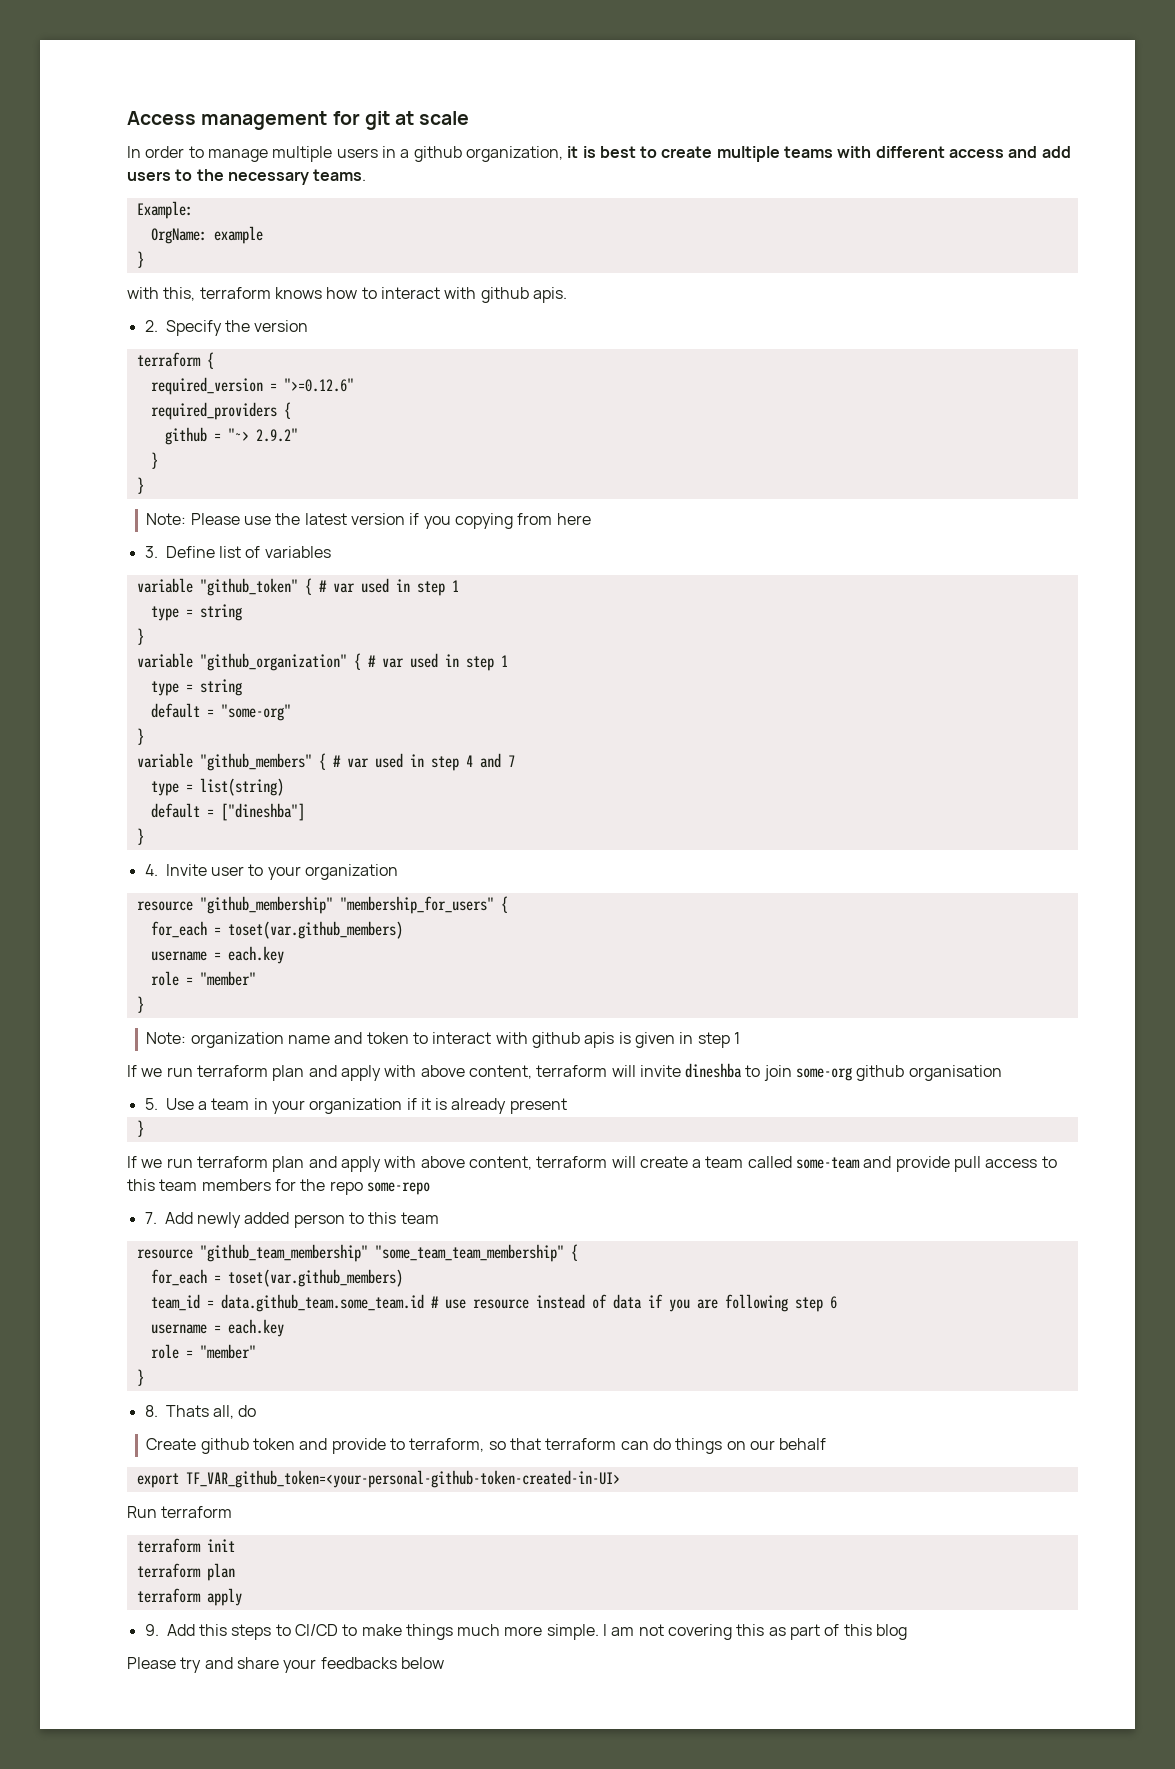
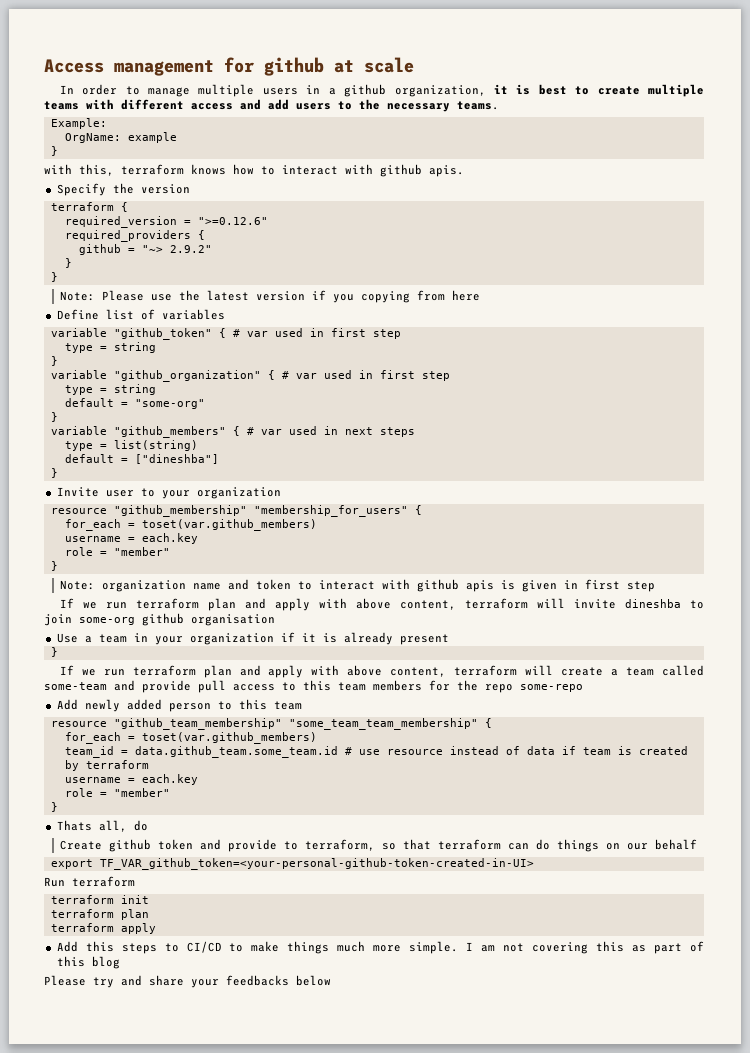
- Access management for git at scale
+ Access management for github at scale
- 2. Specify the version
+ Specify the version
- 3. Define list of variables
+ Define list of variables
- variable "github_token" { # var used in step 1
+ variable "github_token" { # var used in first step
- variable "github_organization" { # var used in step 1
+ variable "github_organization" { # var used in first step
- variable "github_members" { # var used in step 4 and 7
+ variable "github_members" { # var used in next steps
- 4. Invite user to your organization
+ Invite user to your organization
- Note: organization name and token to interact with github apis is given in step 1
+ Note: organization name and token to interact with github apis is given in first step
- 5. Use a team in your organization if it is already present
+ Use a team in your organization if it is already present
- 7. Add newly added person to this team
+ Add newly added person to this team
- team_id = data.github_team.some_team.id # use resource instead of data if you are following step 6
+ team_id = data.github_team.some_team.id # use resource instead of data if team is created by terraform
  username = each.key
  role = "member"
  }
- 8. Thats all, do
+ Thats all, do
- 9. Add this steps to CI/CD to make things much more simple.
+ Add this steps to CI/CD to make things much more simple.

